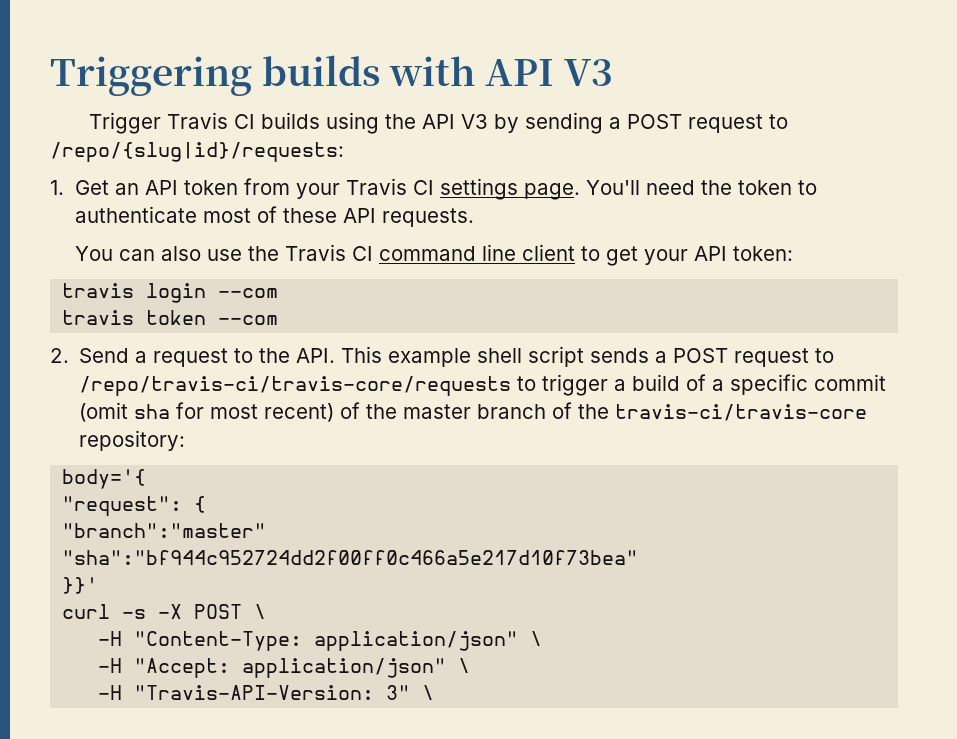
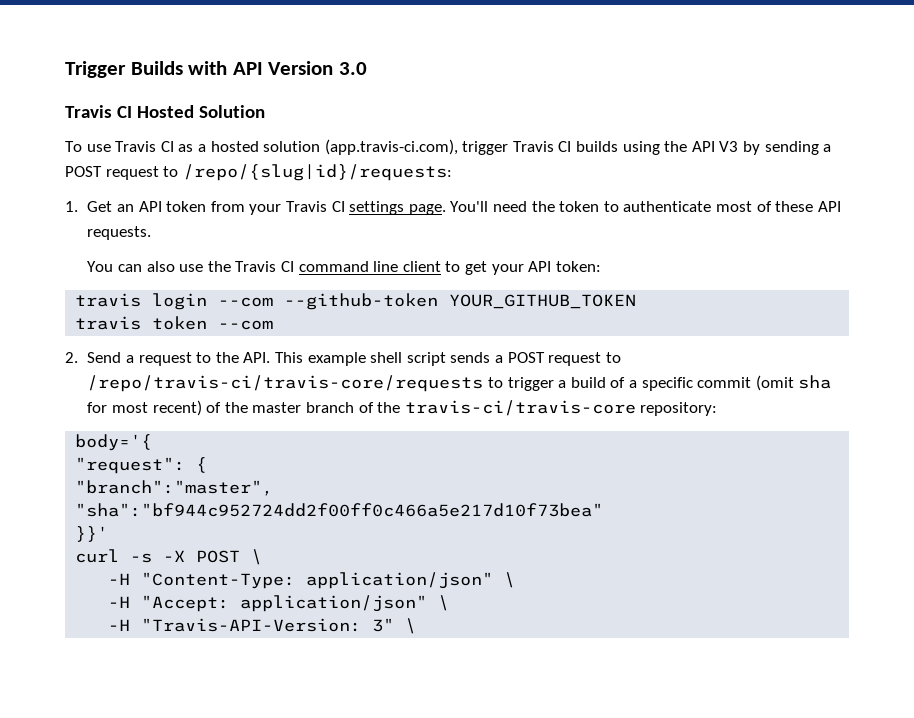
- Triggering builds with API V3
- Trigger Travis CI builds using the API V3 by sending a POST request to /repo/{slug|id}/requests:
+ Trigger Builds with API Version 3.0
+ Travis CI Hosted Solution
+ To use Travis CI as a hosted solution (app.travis-ci.com), trigger Travis CI builds using the API V3 by sending a POST request to /repo/{slug|id}/requests:
- travis login --com
+ travis login --com --github-token YOUR_GITHUB_TOKEN
- "branch":"master"
+ "branch":"master",

